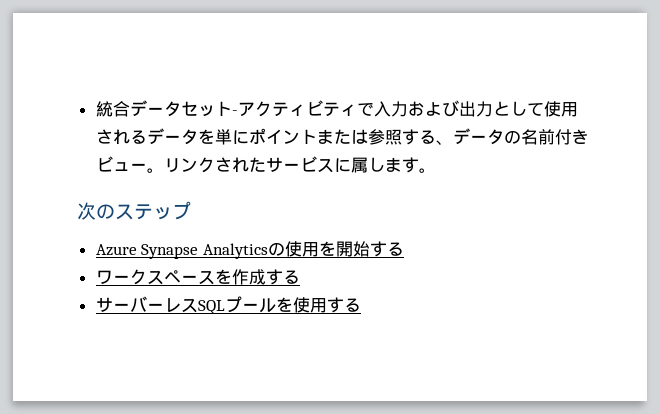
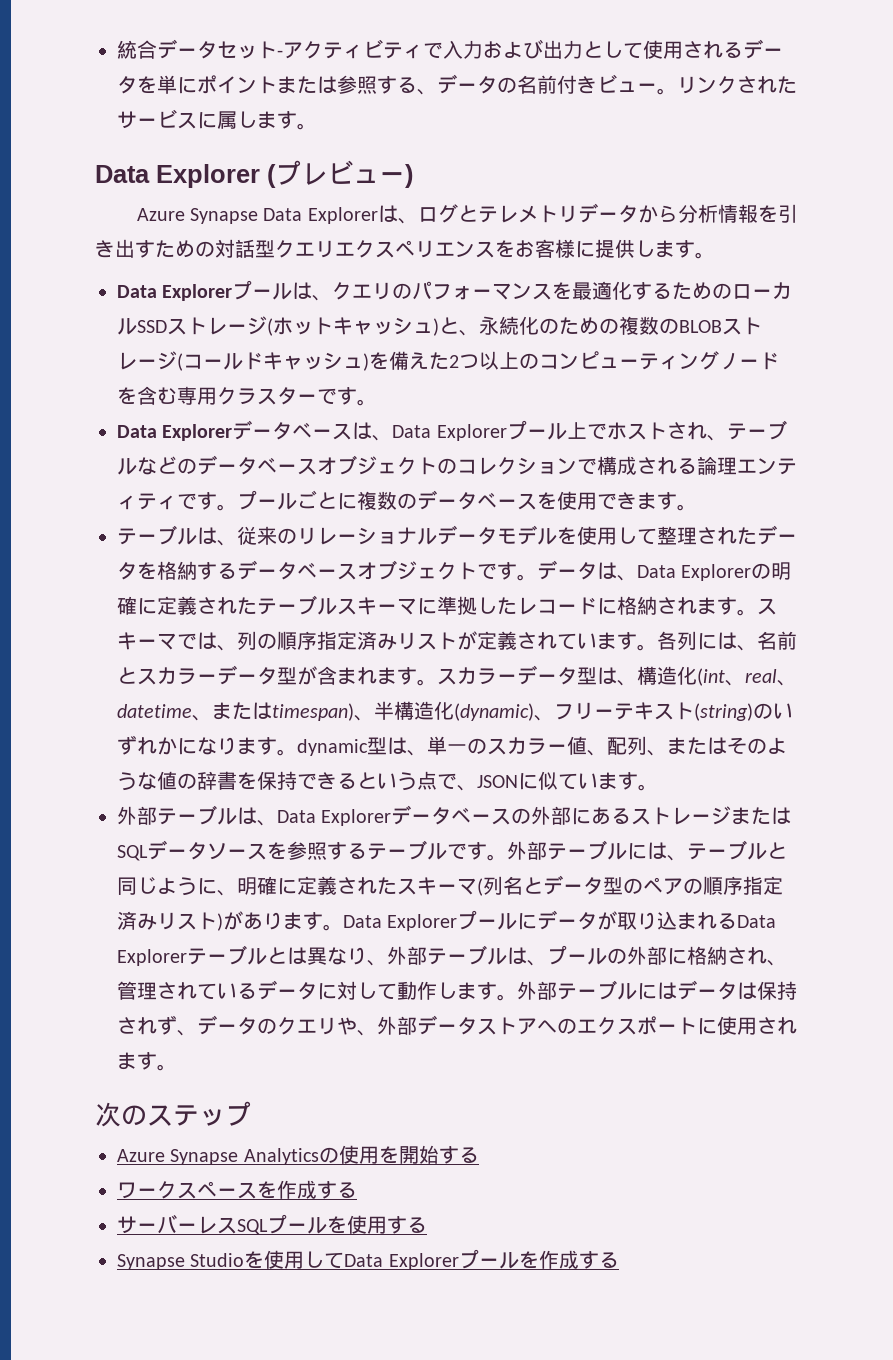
+ Data Explorer (プレビュー)
+ Azure Synapse Data Explorerは、ログとテレメトリデータから分析情報を引き出すための対話型クエリエクスペリエンスをお客様に提供します。
+ Data Explorerプールは、クエリのパフォーマンスを最適化するためのローカルSSDストレージ(ホットキャッシュ)と、永続化のための複数のBLOBストレージ(コールドキャッシュ)を備えた2つ以上のコンピューティングノードを含む専用クラスターです。
+ Data Explorerデータベースは、Data Explorerプール上でホストされ、テーブルなどのデータベースオブジェクトのコレクションで構成される論理エンティティです。プールごとに複数のデータベースを使用できます。
+ テーブルは、従来のリレーショナルデータモデルを使用して整理されたデータを格納するデータベースオブジェクトです。データは、Data Explorerの明確に定義されたテーブルスキーマに準拠したレコードに格納されます。スキーマでは、列の順序指定済みリストが定義されています。各列には、名前とスカラーデータ型が含まれます。スカラーデータ型は、構造化(int、real、datetime、またはtimespan)、半構造化(dynamic)、フリーテキスト(string)のいずれかになります。dynamic型は、単一のスカラー値、配列、またはそのような値の辞書を保持できるという点で、JSONに似ています。
+ 外部テーブルは、Data Explorerデータベースの外部にあるストレージまたはSQLデータソースを参照するテーブルです。外部テーブルには、テーブルと同じように、明確に定義されたスキーマ(列名とデータ型のペアの順序指定済みリスト)があります。Data Explorerプールにデータが取り込まれるData Explorerテーブルとは異なり、外部テーブルは、プールの外部に格納され、管理されているデータに対して動作します。外部テーブルにはデータは保持されず、データのクエリや、外部データストアへのエクスポートに使用されます。
+ Synapse Studioを使用してData Explorerプールを作成する

